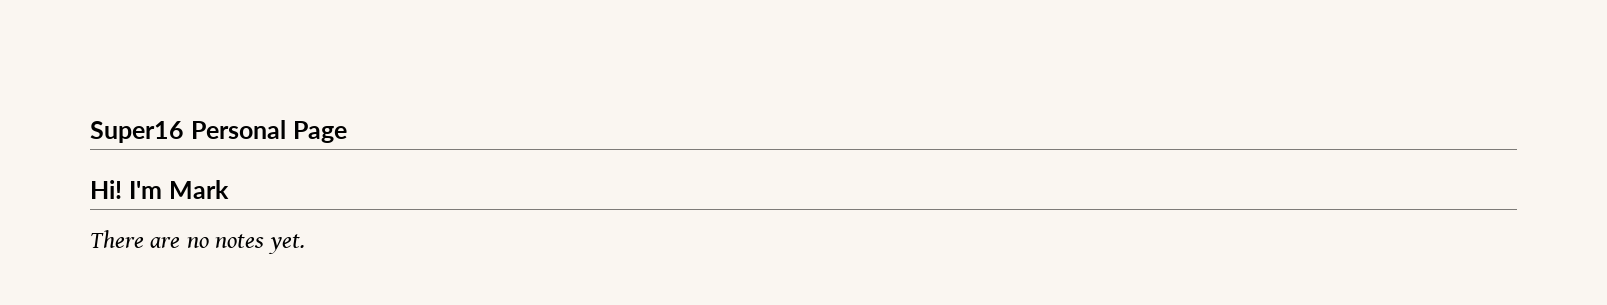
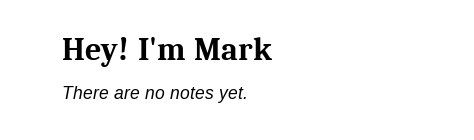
- Super16 Personal Page
- Hi!
+ Hey!

